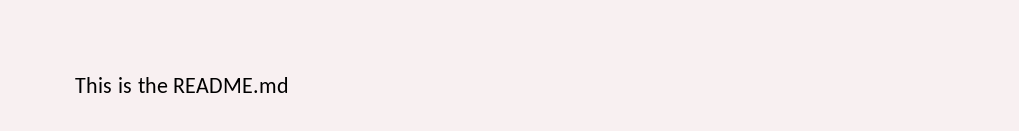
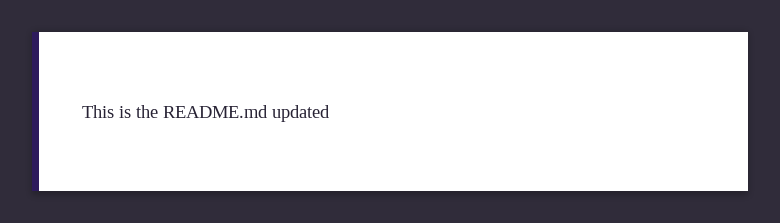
- This is the README.md
+ This is the README.md updated

